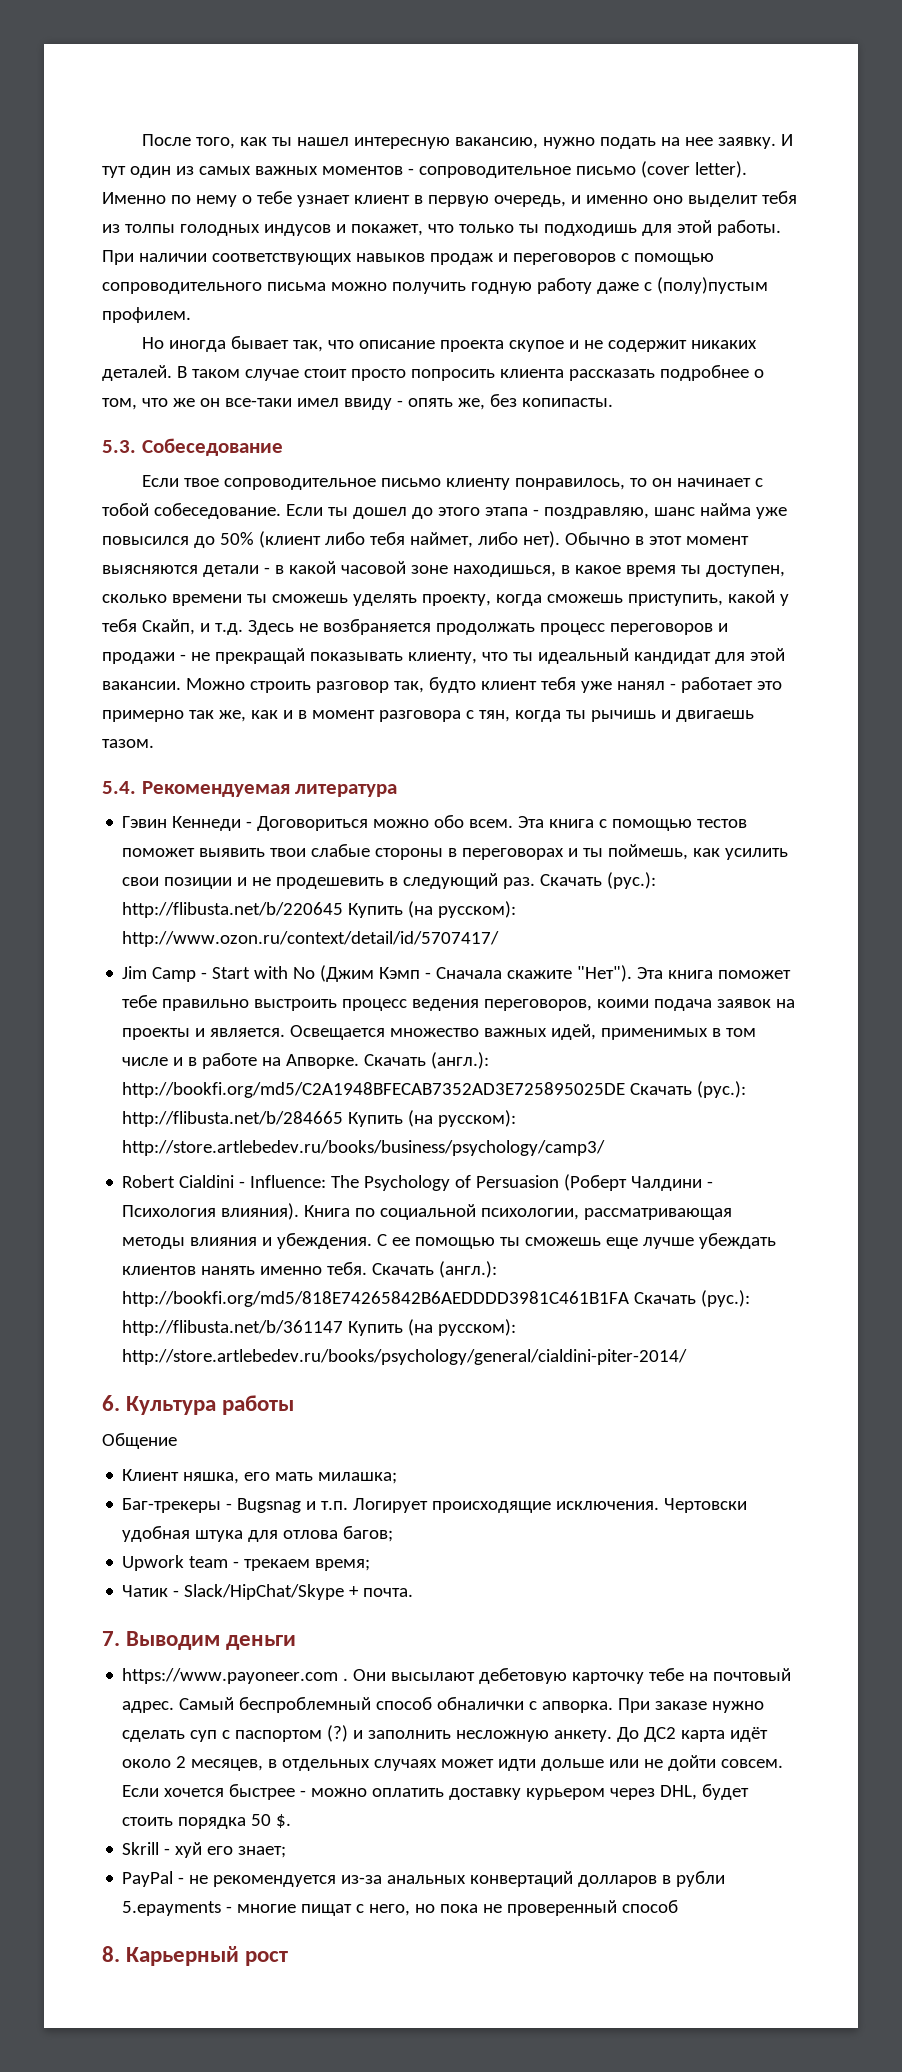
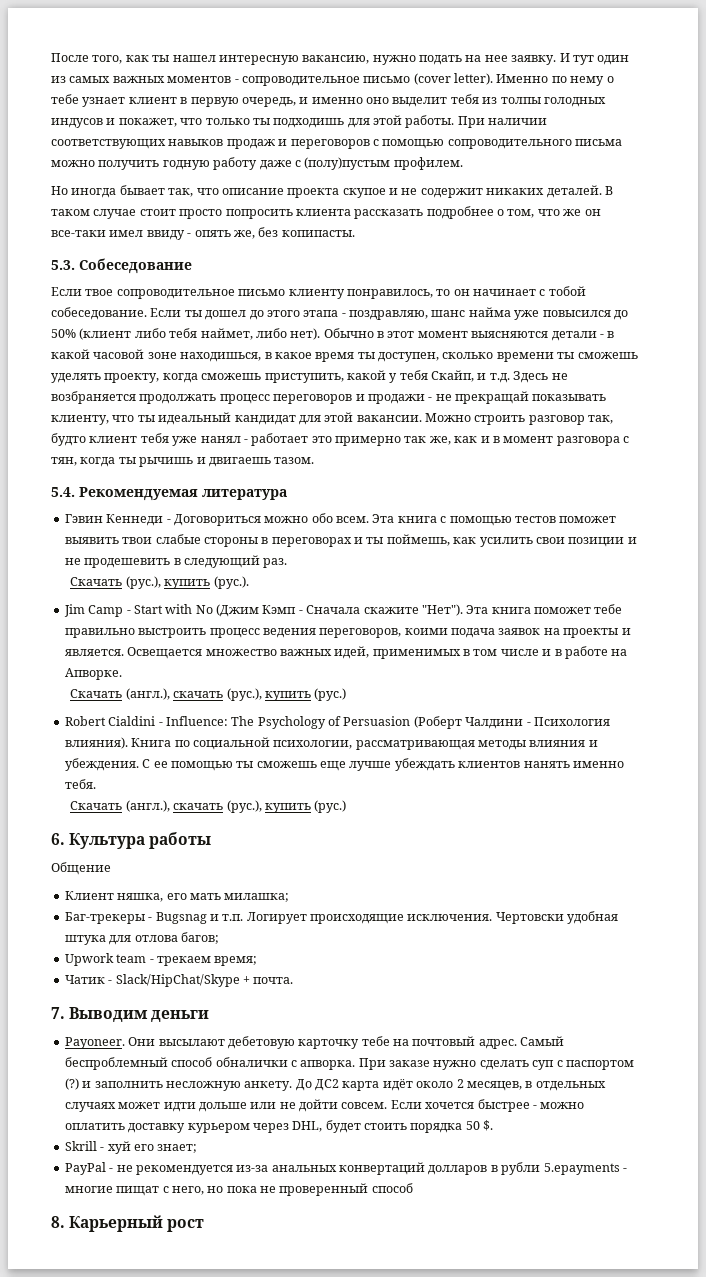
- Эта книга с помощью тестов поможет выявить твои слабые стороны в переговорах и ты поймешь, как усилить свои позиции и не продешевить в следующий раз. Скачать (рус.): http://flibusta.net/b/220645 Купить (на русском): http://www.ozon.ru/context/detail/id/5707417/
+ Эта книга с помощью тестов поможет выявить твои слабые стороны в переговорах и ты поймешь, как усилить свои позиции и не продешевить в следующий раз.
+ Скачать (рус.), купить (рус.).
- Освещается множество важных идей, применимых в том числе и в работе на Апворке. Скачать (англ.): http://bookfi.org/md5/C2A1948BFECAB7352AD3E725895025DE Скачать (рус.): http://flibusta.net/b/284665 Купить (на русском): http://store.artlebedev.ru/books/business/psychology/camp3/
+ Освещается множество важных идей, применимых в том числе и в работе на Апворке.
+ Скачать (англ.), скачать (рус.), купить (рус.)
- С ее помощью ты сможешь еще лучше убеждать клиентов нанять именно тебя. Скачать (англ.): http://bookfi.org/md5/818E74265842B6AEDDDD3981C461B1FA Скачать (рус.): http://flibusta.net/b/361147 Купить (на русском): http://store.artlebedev.ru/books/psychology/general/cialdini-piter-2014/
+ С ее помощью ты сможешь еще лучше убеждать клиентов нанять именно тебя.
+ Скачать (англ.), скачать (рус.), купить (рус.)
- https://www.payoneer.com .
+ Payoneer.

